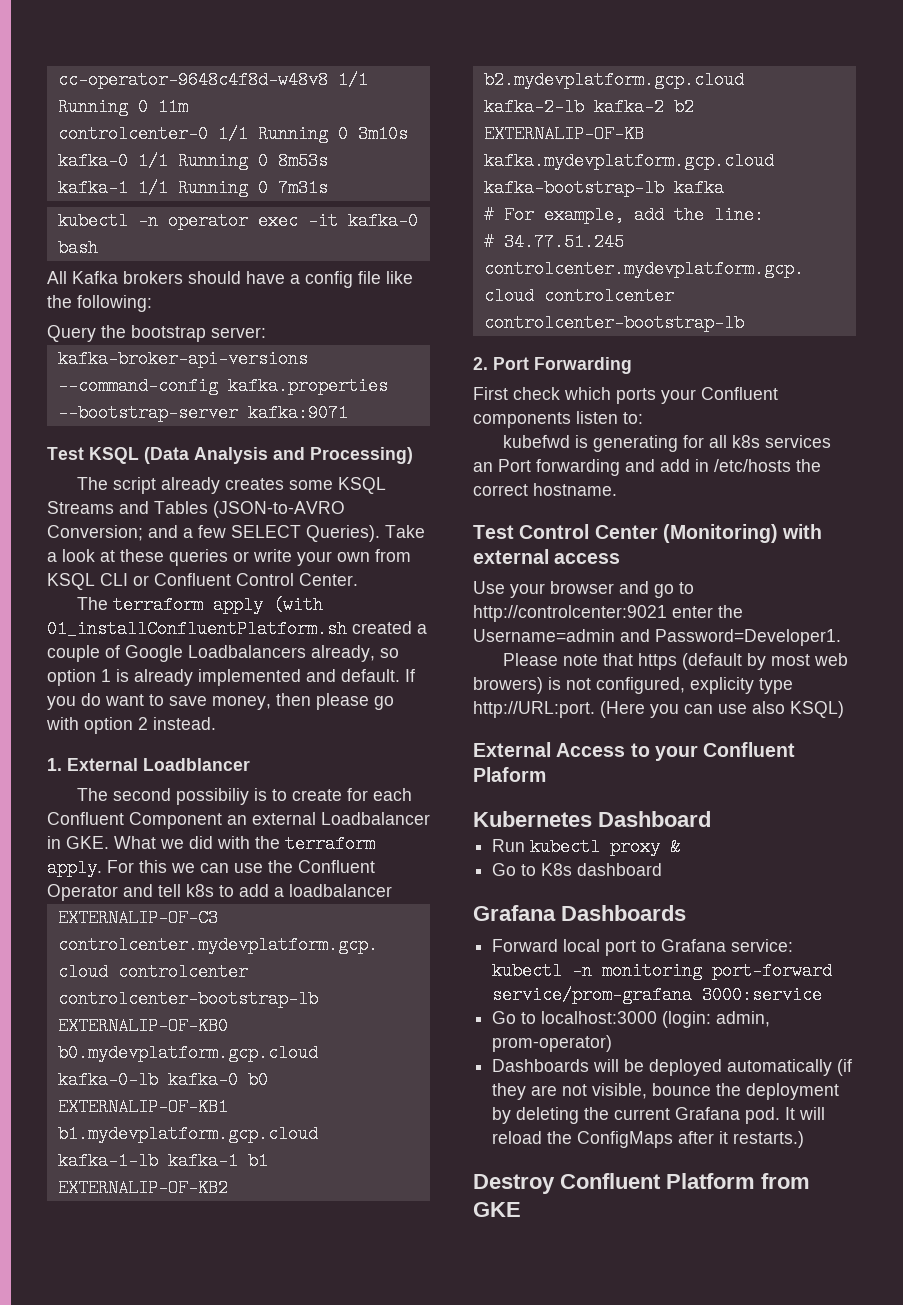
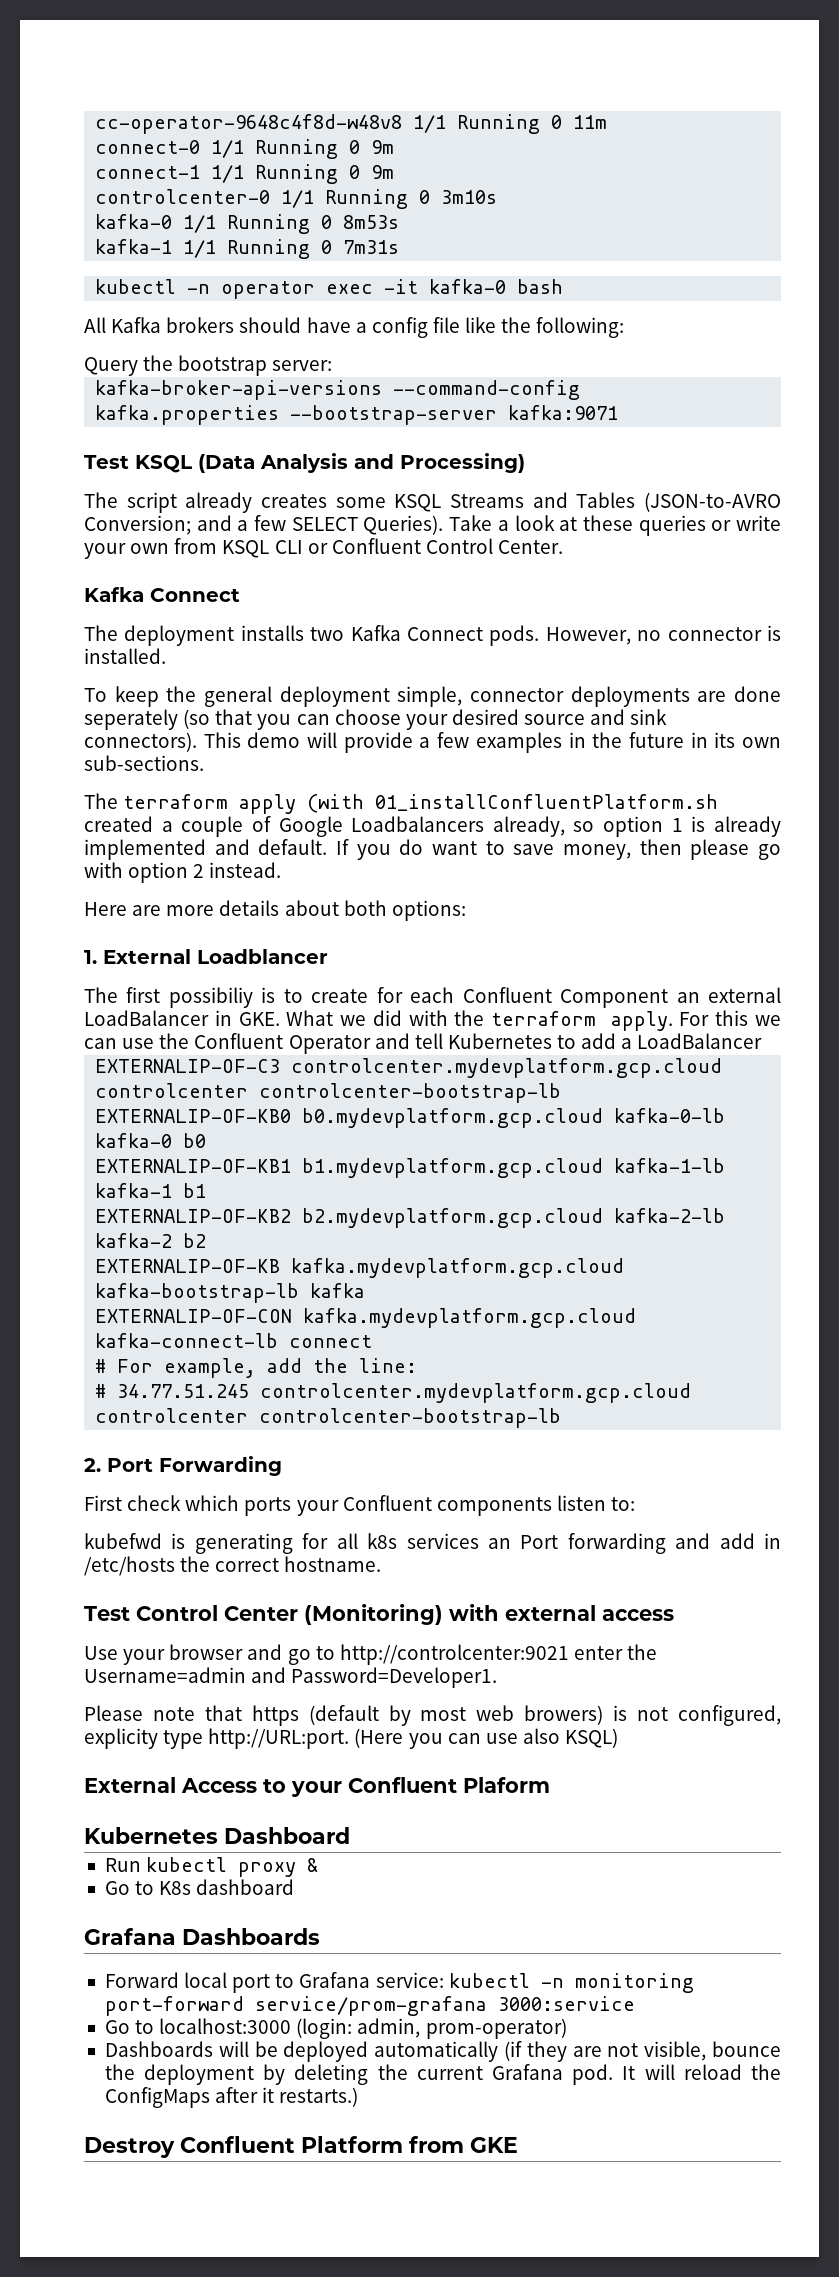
+ connect-0 1/1 Running 0 9m
+ connect-1 1/1 Running 0 9m
  Take a look at these queries or write your own from KSQL CLI or Confluent Control Center.
+ Kafka Connect
+ The deployment installs two Kafka Connect pods. However, no connector is installed.
+ To keep the general deployment simple, connector deployments are done seperately (so that you can choose your desired source and sink connectors). This demo will provide a few examples in the future in its own sub-sections.
+ Here are more details about both options:
- The second possibiliy is to create for each Confluent Component an external Loadbalancer in GKE. What we did with the terraform apply.
+ The first possibiliy is to create for each Confluent Component an external LoadBalancer in GKE. What we did with the terraform apply.
- For this we can use the Confluent Operator and tell k8s to add a loadbalancer
+ For this we can use the Confluent Operator and tell Kubernetes to add a LoadBalancer
+ EXTERNALIP-OF-CON kafka.mydevplatform.gcp.cloud kafka-connect-lb connect

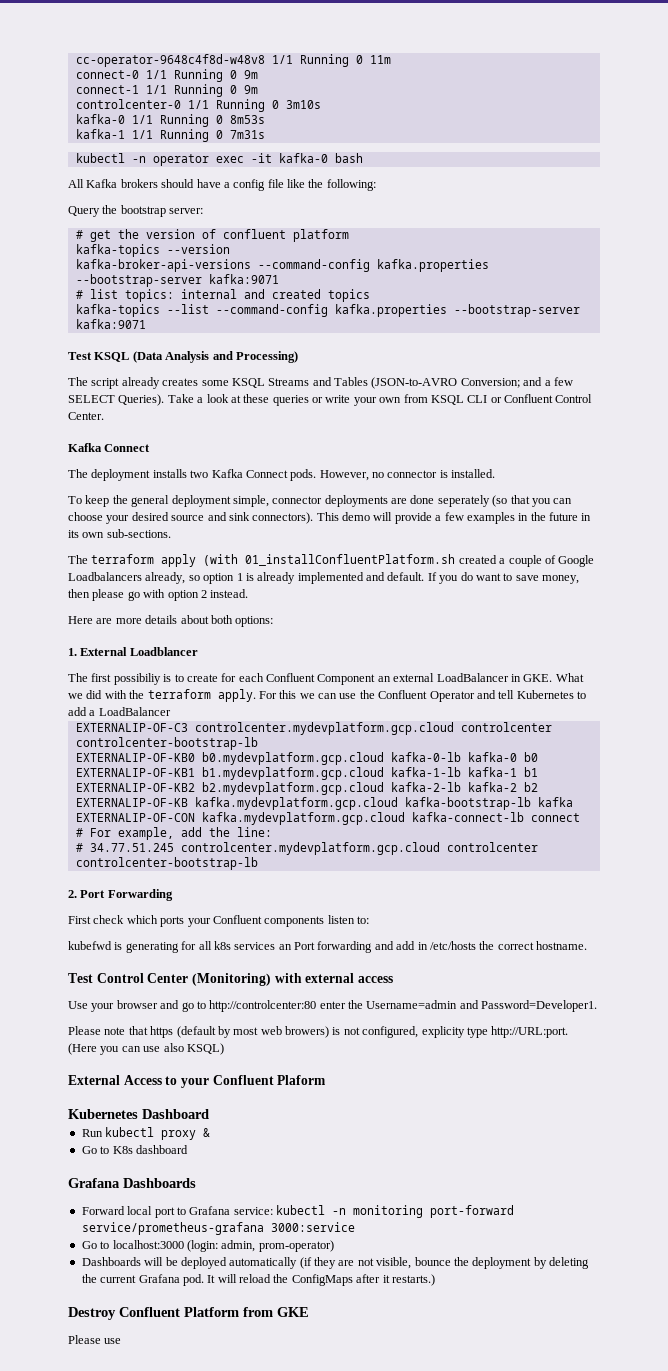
+ # get the version of confluent platform
+ kafka-topics --version
+ # list topics: internal and created topics
+ kafka-topics --list --command-config kafka.properties --bootstrap-server kafka:9071
- Use your browser and go to http://controlcenter:9021 enter the Username=admin and Password=Developer1.
+ Use your browser and go to http://controlcenter:80 enter the Username=admin and Password=Developer1.
- Forward local port to Grafana service: kubectl -n monitoring port-forward service/prom-grafana 3000:service
+ Forward local port to Grafana service: kubectl -n monitoring port-forward service/prometheus-grafana 3000:service
+ Please use

